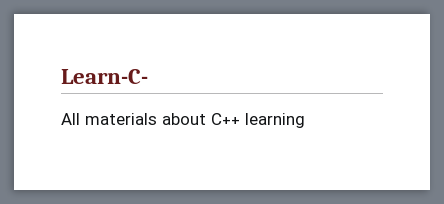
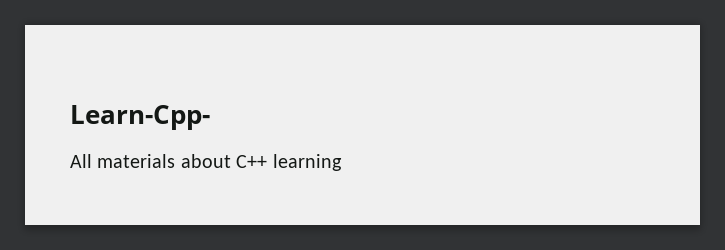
- Learn-C-
+ Learn-Cpp-

